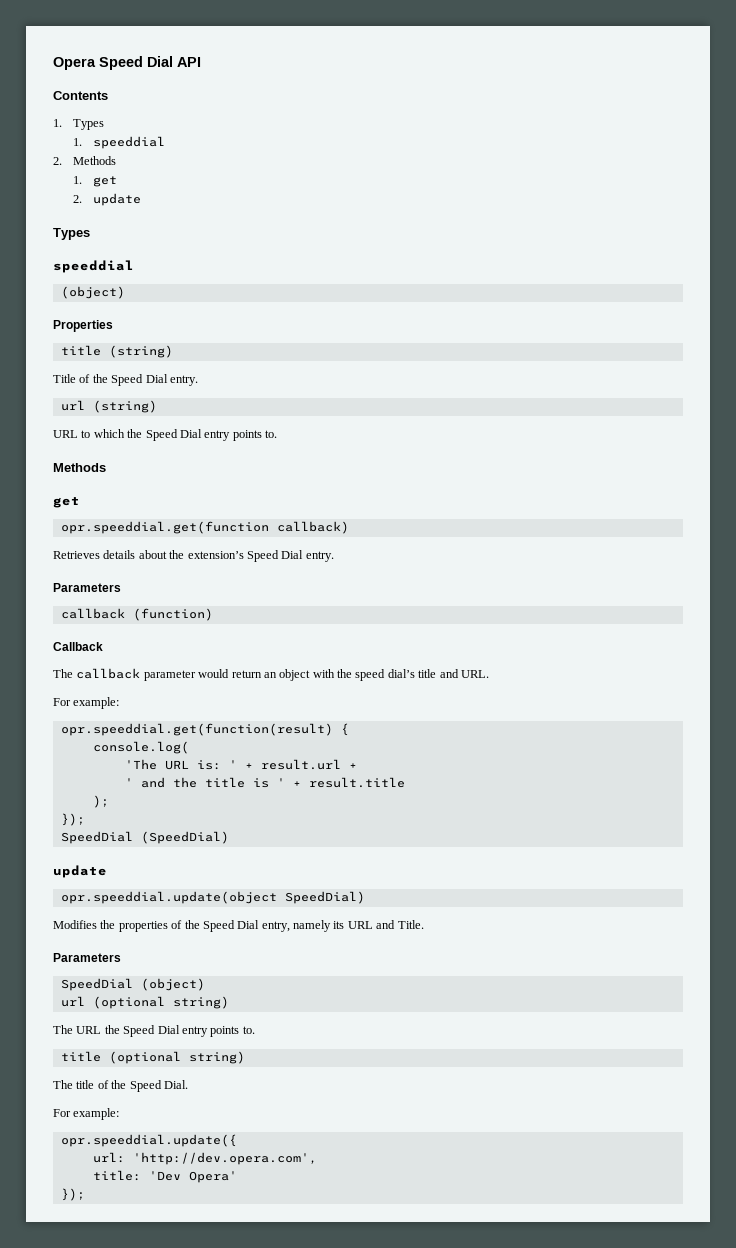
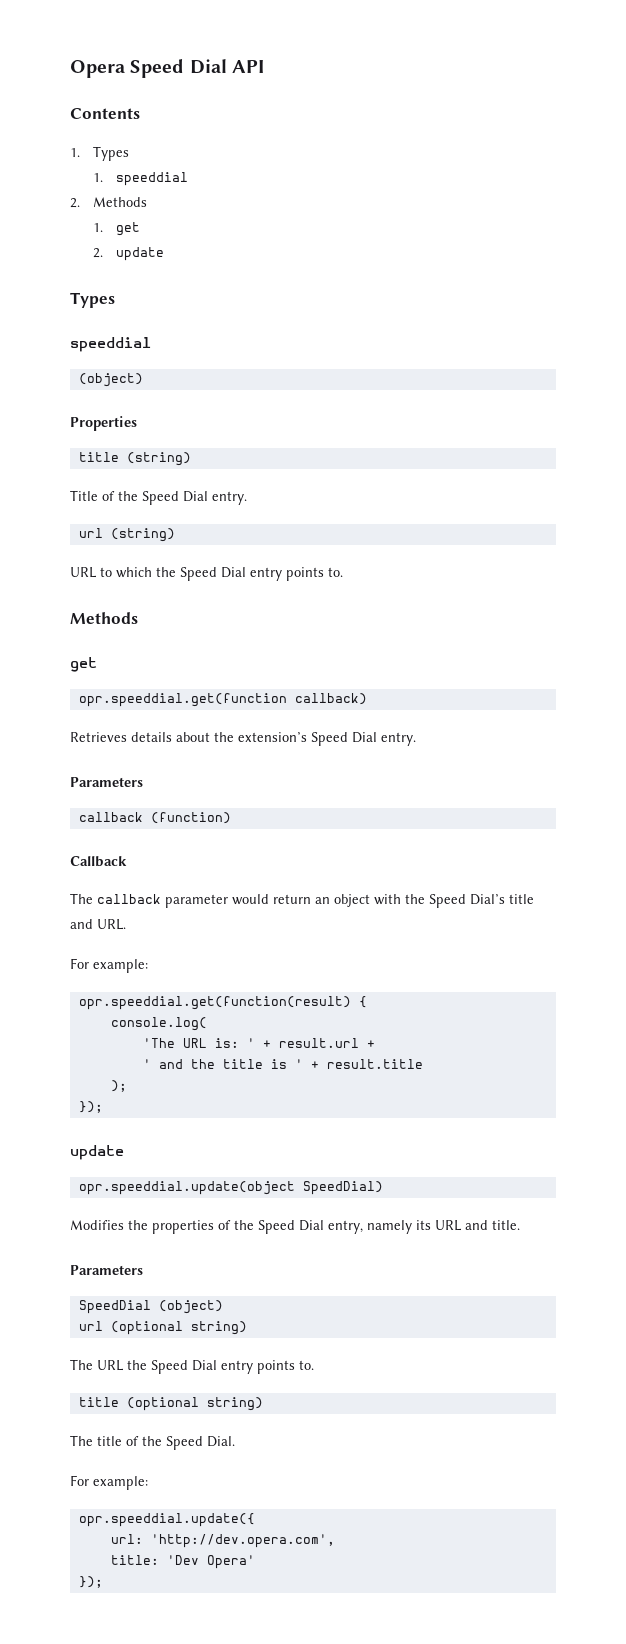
- The callback parameter would return an object with the speed dial’s title and URL.
+ The callback parameter would return an object with the Speed Dial’s title and URL.
- SpeedDial (SpeedDial)
- Modifies the properties of the Speed Dial entry, namely its URL and Title.
+ Modifies the properties of the Speed Dial entry, namely its URL and title.

